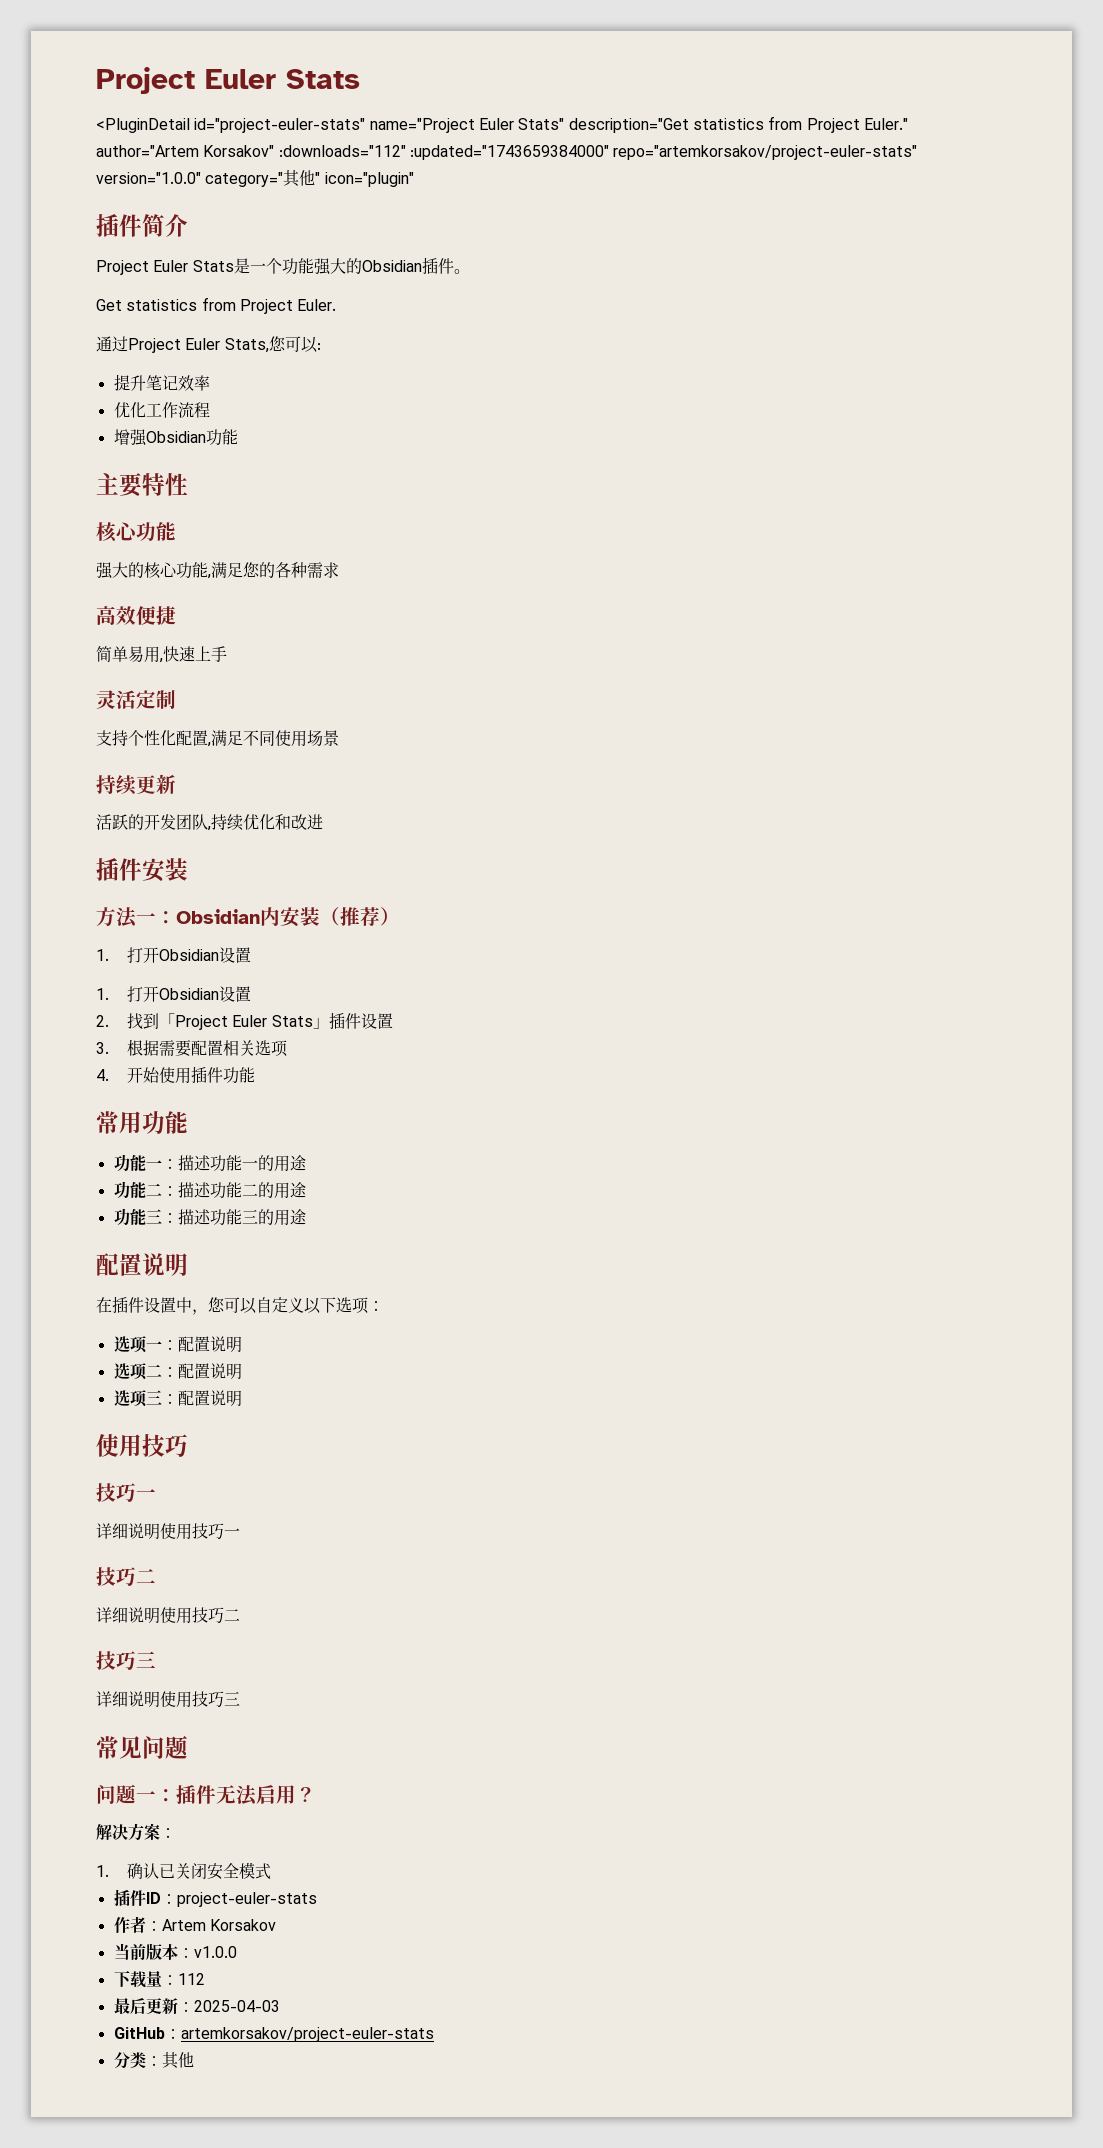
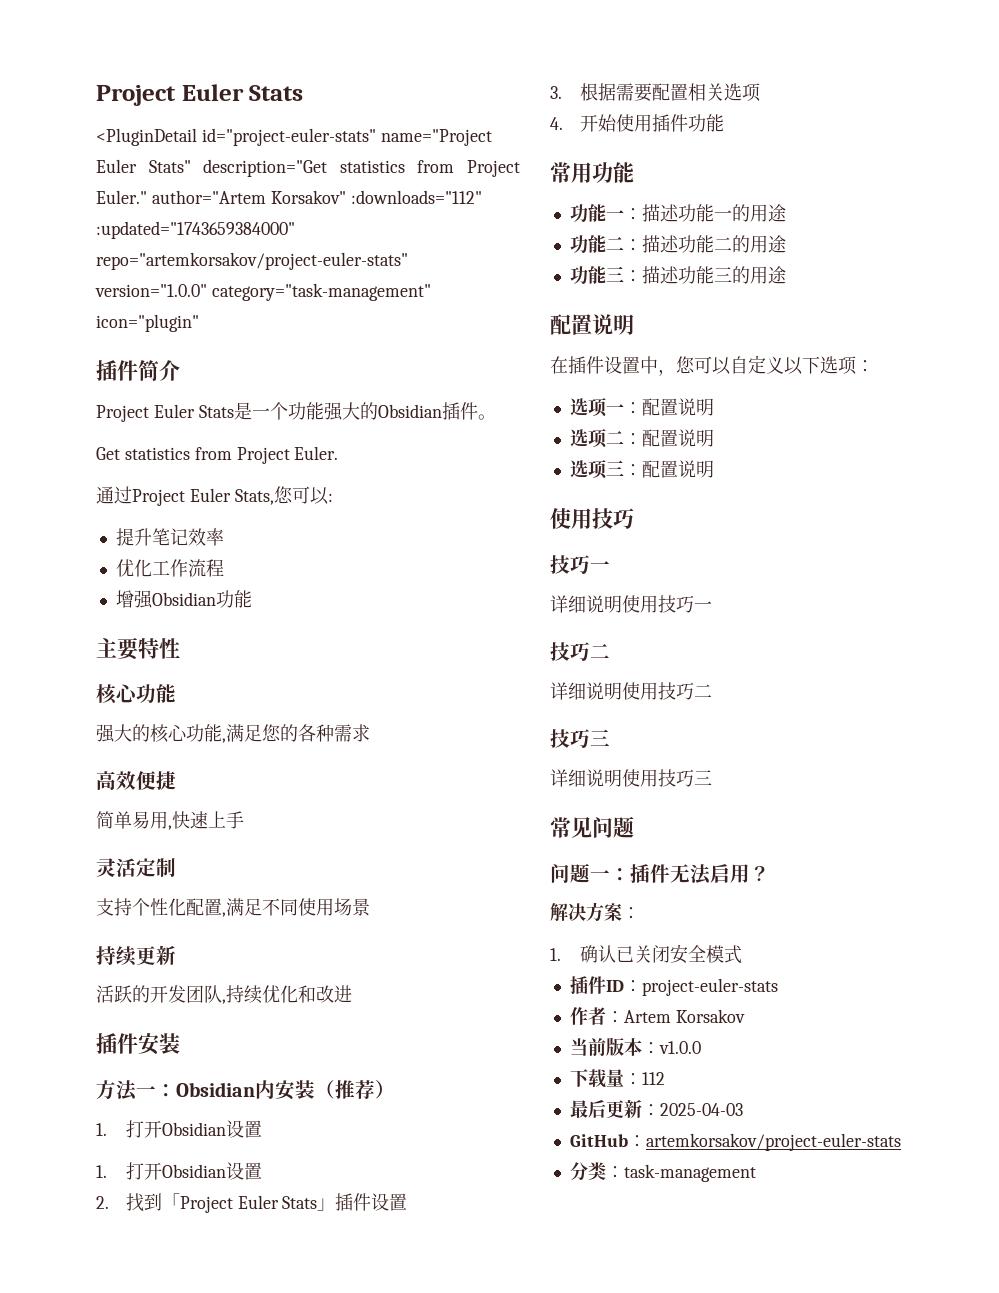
- <PluginDetail id="project-euler-stats" name="Project Euler Stats" description="Get statistics from Project Euler." author="Artem Korsakov" :downloads="112" :updated="1743659384000" repo="artemkorsakov/project-euler-stats" version="1.0.0" category="其他" icon="plugin"
+ <PluginDetail id="project-euler-stats" name="Project Euler Stats" description="Get statistics from Project Euler." author="Artem Korsakov" :downloads="112" :updated="1743659384000" repo="artemkorsakov/project-euler-stats" version="1.0.0" category="task-management" icon="plugin"
- 分类：其他
+ 分类：task-management

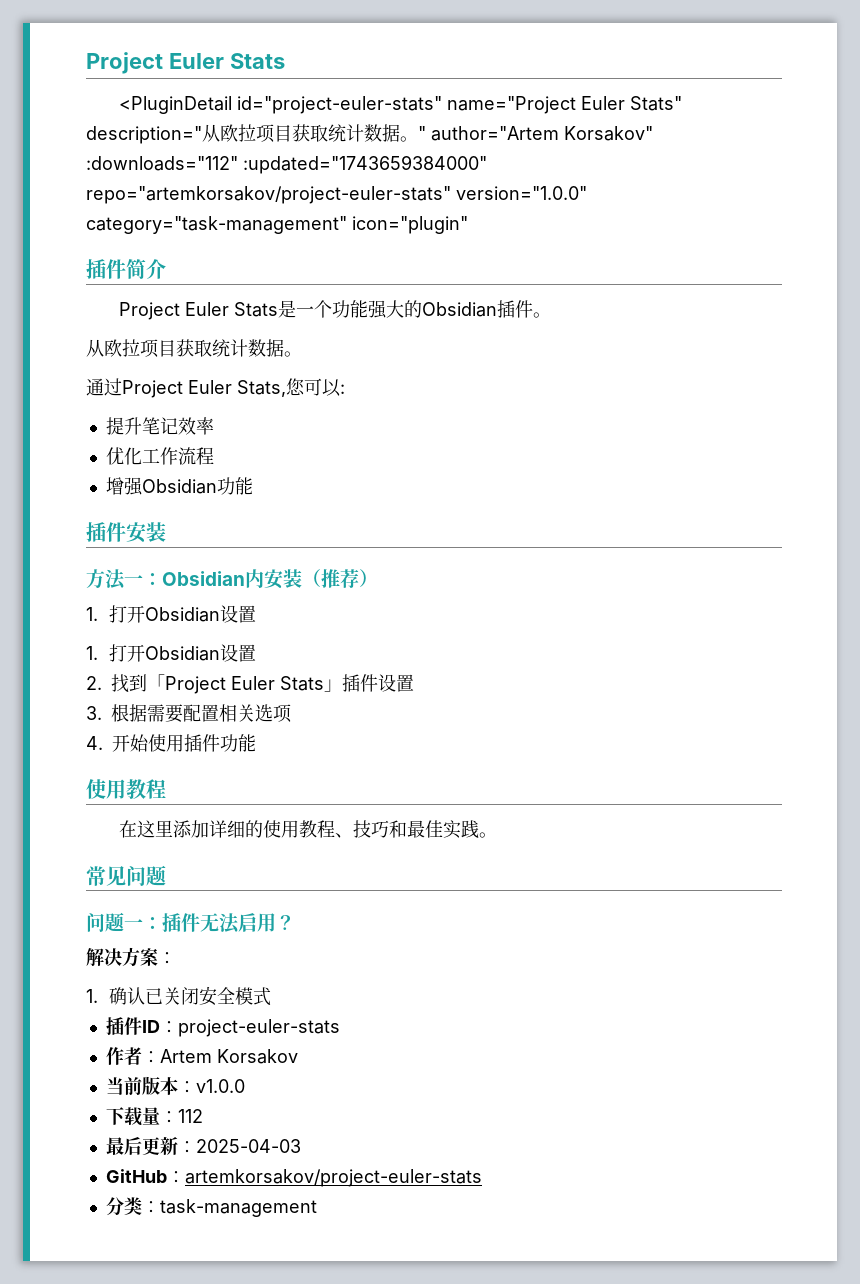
- <PluginDetail id="project-euler-stats" name="Project Euler Stats" description="Get statistics from Project Euler." author="Artem Korsakov" :downloads="112" :updated="1743659384000" repo="artemkorsakov/project-euler-stats" version="1.0.0" category="task-management" icon="plugin"
+ <PluginDetail id="project-euler-stats" name="Project Euler Stats" description="从欧拉项目获取统计数据。" author="Artem Korsakov" :downloads="112" :updated="1743659384000" repo="artemkorsakov/project-euler-stats" version="1.0.0" category="task-management" icon="plugin"
  Project Euler Stats是一个功能强大的Obsidian插件。
- Get statistics from Project Euler.
+ 从欧拉项目获取统计数据。
- 主要特性
- 核心功能
- 强大的核心功能,满足您的各种需求
- 高效便捷
- 简单易用,快速上手
- 灵活定制
- 支持个性化配置,满足不同使用场景
- 持续更新
- 活跃的开发团队,持续优化和改进
  4.开始使用插件功能
- 常用功能
- 功能一：描述功能一的用途
- 功能二：描述功能二的用途
- 功能三：描述功能三的用途
- 配置说明
- 在插件设置中，您可以自定义以下选项：
- 选项一：配置说明
- 选项二：配置说明
- 选项三：配置说明
- 使用技巧
- 技巧一
- 详细说明使用技巧一
- 技巧二
- 详细说明使用技巧二
- 技巧三
- 详细说明使用技巧三
+ 使用教程
+ 在这里添加详细的使用教程、技巧和最佳实践。

